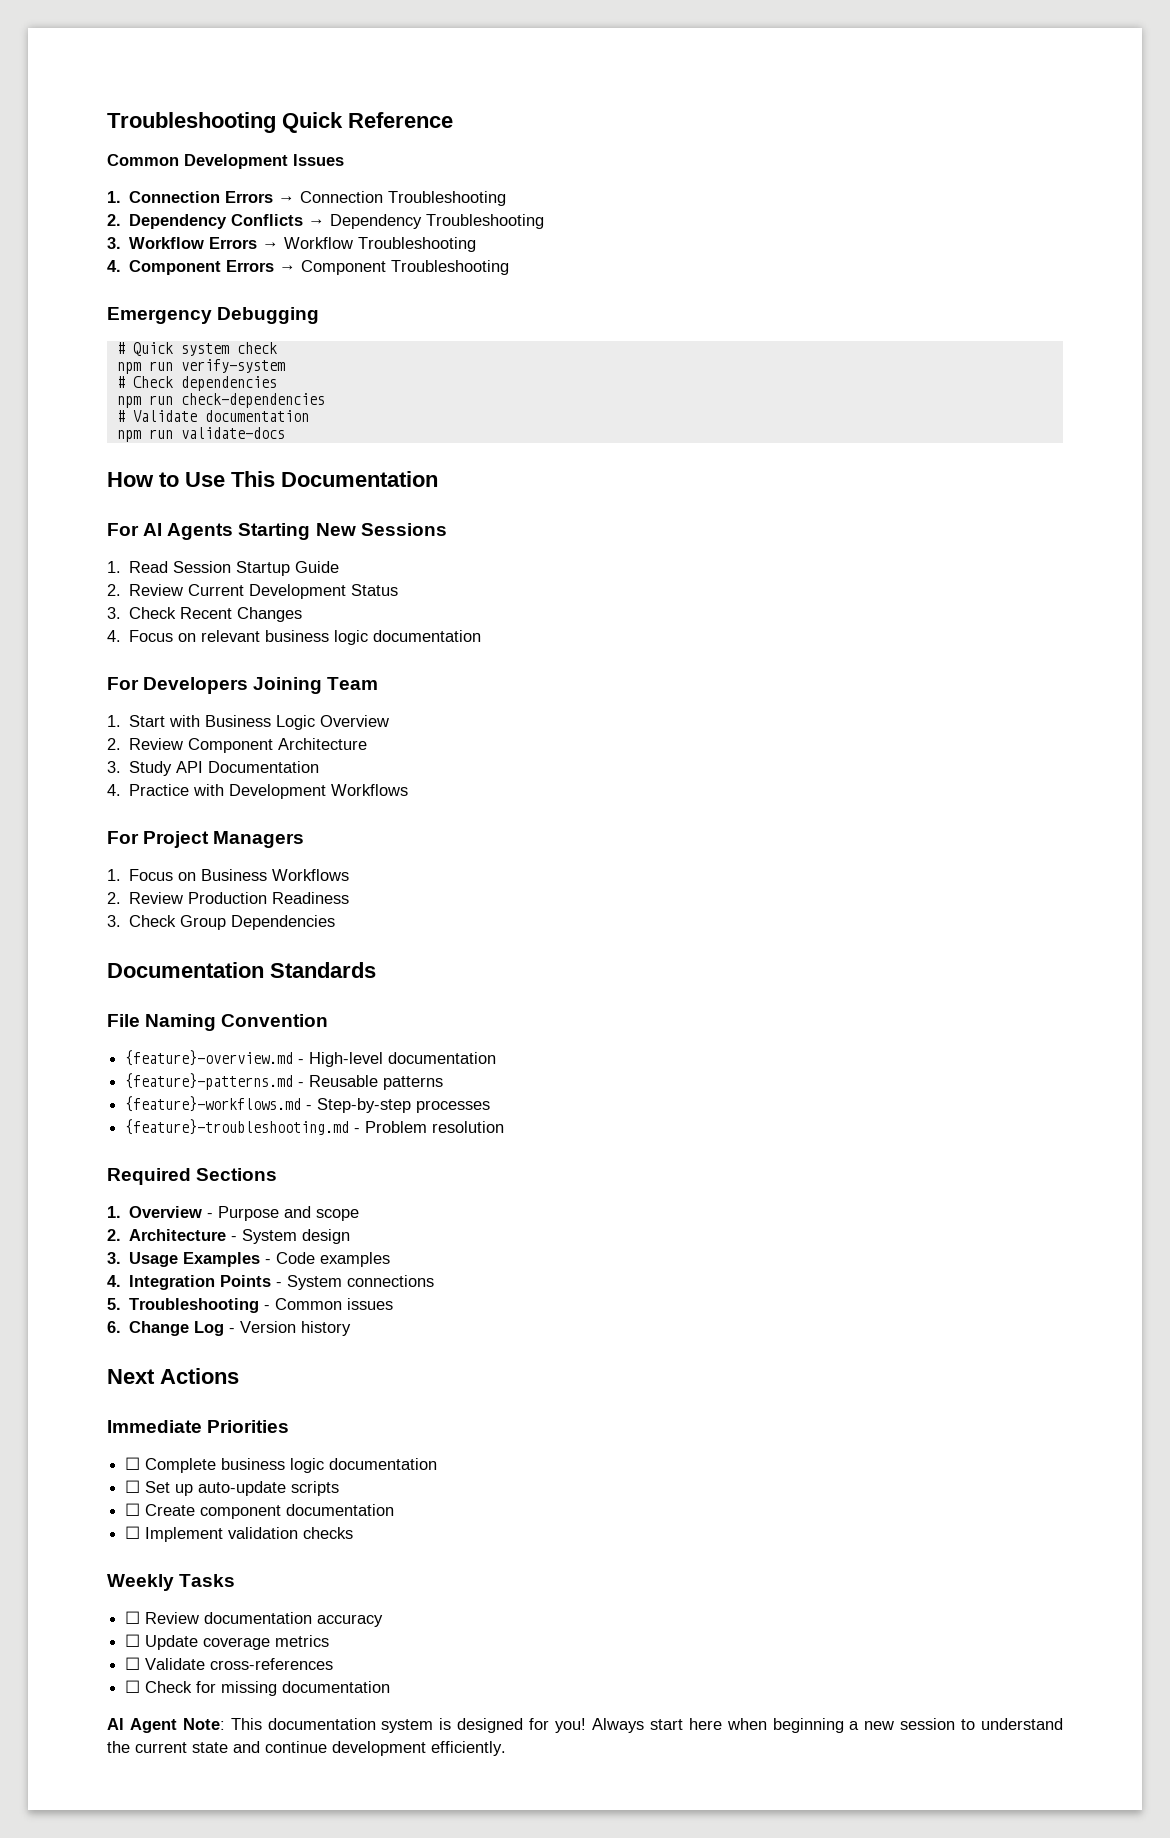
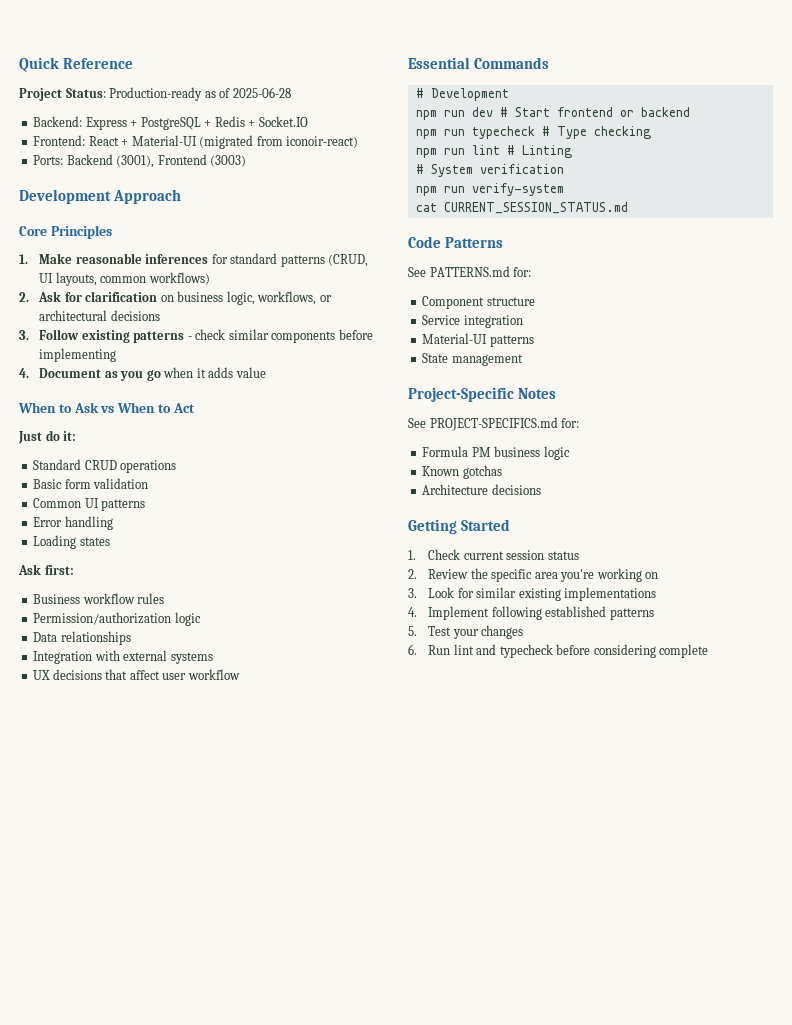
- Troubleshooting Quick Reference
+ Quick Reference
- Common Development Issues
- 1. Connection Errors → Connection Troubleshooting
- 2. Dependency Conflicts → Dependency Troubleshooting
- 3. Workflow Errors → Workflow Troubleshooting
- 4. Component Errors → Component Troubleshooting
- Emergency Debugging
- # Quick system check
+ Project Status: Production-ready as of 2025-06-28
+ Backend: Express + PostgreSQL + Redis + Socket.IO
+ Frontend: React + Material-UI (migrated from iconoir-react)
+ Ports: Backend (3001), Frontend (3003)
+ Development Approach
+ Core Principles
+ 1. Make reasonable inferences for standard patterns (CRUD, UI layouts, common workflows)
+ 2. Ask for clarification on business logic, workflows, or architectural decisions
+ 3. Follow existing patterns - check similar components before implementing
+ 4. Document as you go when it adds value
+ When to Ask vs When to Act
+ Just do it:
+ Standard CRUD operations
+ Basic form validation
+ Common UI patterns
+ Error handling
+ Loading states
+ Ask first:
+ Business workflow rules
+ Permission/authorization logic
+ Data relationships
+ Integration with external systems
+ UX decisions that affect user workflow
+ Essential Commands
+ # Development
+ npm run dev # Start frontend or backend
+ npm run typecheck # Type checking
+ npm run lint # Linting
+ # System verification
  npm run verify-system
- # Check dependencies
- npm run check-dependencies
- # Validate documentation
- npm run validate-docs
- How to Use This Documentation
- For AI Agents Starting New Sessions
- 1. Read Session Startup Guide
- 2. Review Current Development Status
- 3. Check Recent Changes
- 4. Focus on relevant business logic documentation
- For Developers Joining Team
- 1. Start with Business Logic Overview
- 2. Review Component Architecture
- 3. Study API Documentation
- 4. Practice with Development Workflows
- For Project Managers
- 1. Focus on Business Workflows
- 2. Review Production Readiness
- 3. Check Group Dependencies
- Documentation Standards
- File Naming Convention
- {feature}-overview.md - High-level documentation
- {feature}-patterns.md - Reusable patterns
- {feature}-workflows.md - Step-by-step processes
- {feature}-troubleshooting.md - Problem resolution
- Required Sections
- 1. Overview - Purpose and scope
- 2. Architecture - System design
- 3. Usage Examples - Code examples
- 4. Integration Points - System connections
- 5. Troubleshooting - Common issues
- 6. Change Log - Version history
- Next Actions
- Immediate Priorities
- ☐ Complete business logic documentation
- ☐ Set up auto-update scripts
- ☐ Create component documentation
- ☐ Implement validation checks
- Weekly Tasks
- ☐ Review documentation accuracy
- ☐ Update coverage metrics
- ☐ Validate cross-references
- ☐ Check for missing documentation
- AI Agent Note: This documentation system is designed for you! Always start here when beginning a new session to understand the current state and continue development efficiently.
+ cat CURRENT_SESSION_STATUS.md
+ Code Patterns
+ See PATTERNS.md for:
+ Component structure
+ Service integration
+ Material-UI patterns
+ State management
+ Project-Specific Notes
+ See PROJECT-SPECIFICS.md for:
+ Formula PM business logic
+ Known gotchas
+ Architecture decisions
+ Getting Started
+ 1. Check current session status
+ 2. Review the specific area you're working on
+ 3. Look for similar existing implementations
+ 4. Implement following established patterns
+ 5. Test your changes
+ 6. Run lint and typecheck before considering complete

